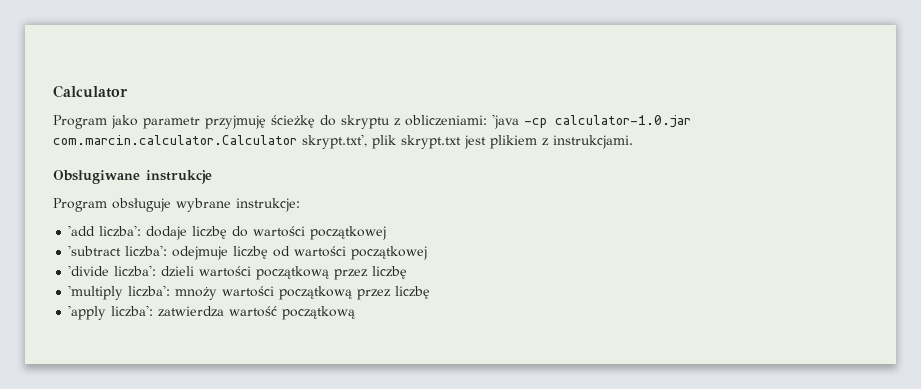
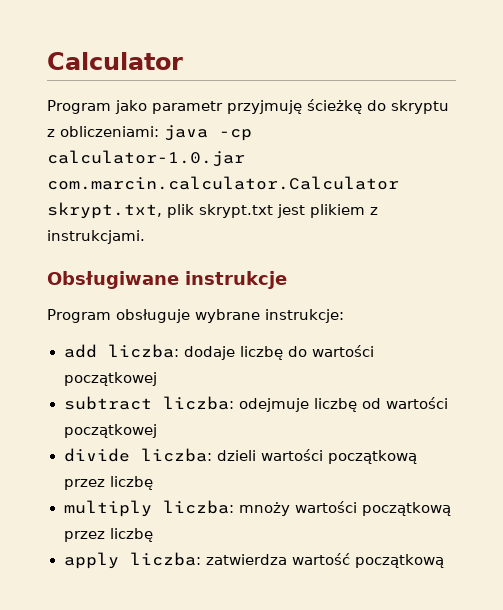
- Program jako parametr przyjmuję ścieżkę do skryptu z obliczeniami: 'java -cp calculator-1.0.jar com.marcin.calculator.Calculator skrypt.txt', plik skrypt.txt jest plikiem z instrukcjami.
+ Program jako parametr przyjmuję ścieżkę do skryptu z obliczeniami: java -cp calculator-1.0.jar com.marcin.calculator.Calculator skrypt.txt, plik skrypt.txt jest plikiem z instrukcjami.
- 'add liczba': dodaje liczbę do wartości początkowej
+ add liczba: dodaje liczbę do wartości początkowej
- 'subtract liczba': odejmuje liczbę od wartości początkowej
+ subtract liczba: odejmuje liczbę od wartości początkowej
- 'divide liczba': dzieli wartości początkową przez liczbę
+ divide liczba: dzieli wartości początkową przez liczbę
- 'multiply liczba': mnoży wartości początkową przez liczbę
+ multiply liczba: mnoży wartości początkową przez liczbę
- 'apply liczba': zatwierdza wartość początkową
+ apply liczba: zatwierdza wartość początkową

